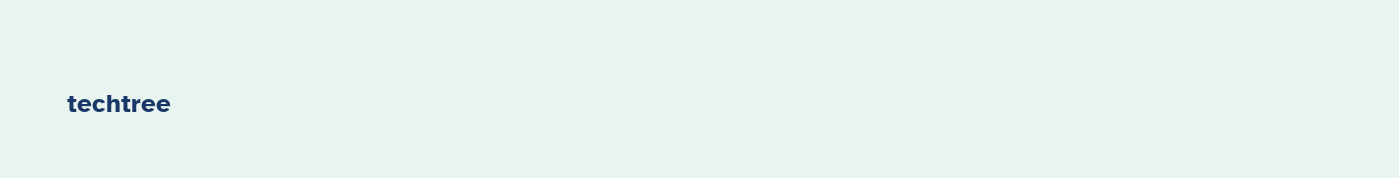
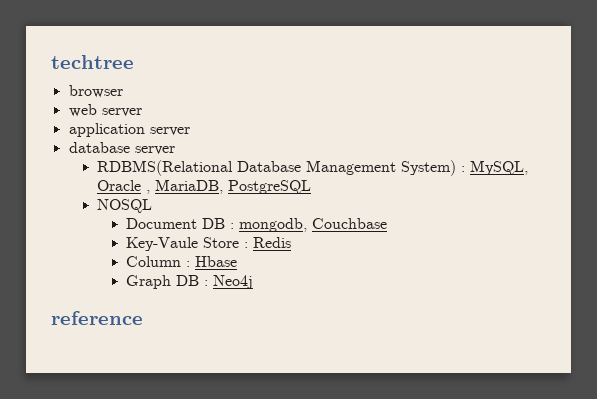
+ browser
+ web server
+ application server
+ database server
+ RDBMS(Relational Database Management System) : MySQL, Oracle , MariaDB, PostgreSQL
+ NOSQL
+ Document DB : mongodb, Couchbase
+ Key-Vaule Store : Redis
+ Column : Hbase
+ Graph DB : Neo4j
+ reference

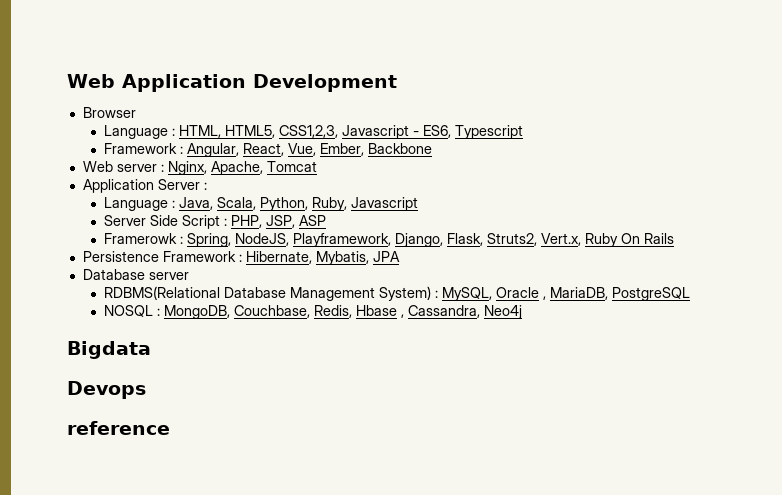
- techtree
- browser
- web server
- application server
- database server
+ Web Application Development
+ Browser
+ Language : HTML, HTML5, CSS1,2,3, Javascript - ES6, Typescript
+ Framework : Angular, React, Vue, Ember, Backbone
+ Web server : Nginx, Apache, Tomcat
+ Application Server :
+ Language : Java, Scala, Python, Ruby, Javascript
+ Server Side Script : PHP, JSP, ASP
+ Framerowk : Spring, NodeJS, Playframework, Django, Flask, Struts2, Vert.x, Ruby On Rails
+ Persistence Framework : Hibernate, Mybatis, JPA
+ Database server
- NOSQL
- Document DB : mongodb, Couchbase
- Key-Vaule Store : Redis
- Column : Hbase
- Graph DB : Neo4j
+ NOSQL : MongoDB, Couchbase, Redis, Hbase , Cassandra, Neo4j
+ Bigdata
+ Devops

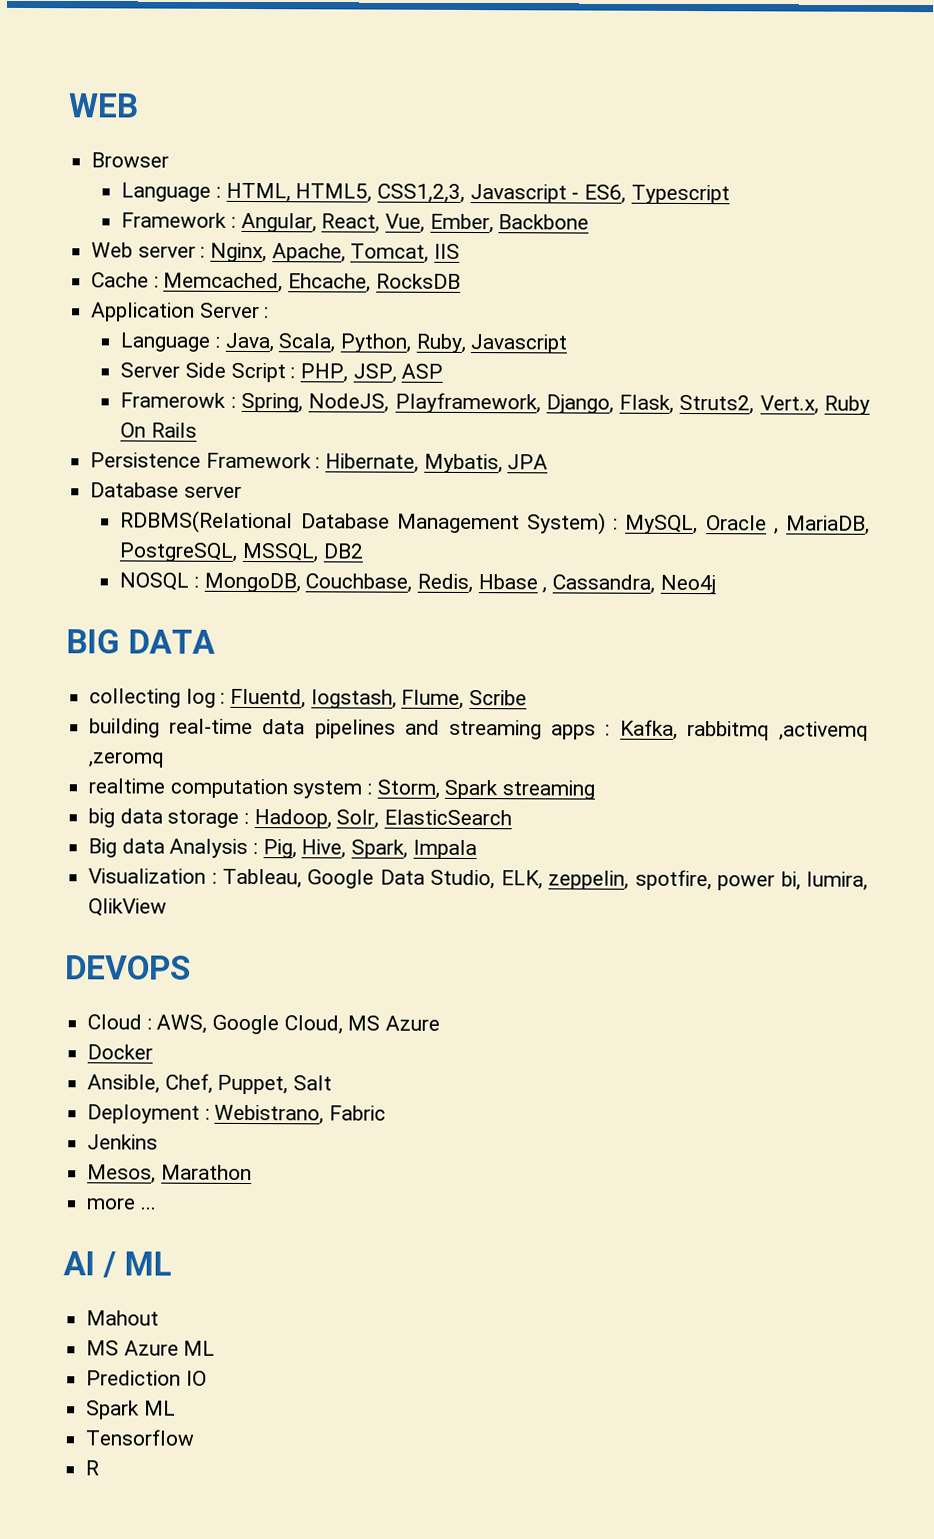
- Web Application Development
+ WEB
- Web server : Nginx, Apache, Tomcat
+ Web server : Nginx, Apache, Tomcat, IIS
+ Cache : Memcached, Ehcache, RocksDB
- RDBMS(Relational Database Management System) : MySQL, Oracle , MariaDB, PostgreSQL
+ RDBMS(Relational Database Management System) : MySQL, Oracle , MariaDB, PostgreSQL, MSSQL, DB2
- Bigdata
- Devops
- reference
+ BIG DATA
+ collecting log : Fluentd, logstash, Flume, Scribe
+ building real-time data pipelines and streaming apps : Kafka, rabbitmq ,activemq ,zeromq
+ realtime computation system : Storm, Spark streaming
+ big data storage : Hadoop, Solr, ElasticSearch
+ Big data Analysis : Pig, Hive, Spark, Impala
+ Visualization : Tableau, Google Data Studio, ELK, zeppelin, spotfire, power bi, lumira, QlikView
+ DEVOPS
+ Cloud : AWS, Google Cloud, MS Azure
+ Docker
+ Ansible, Chef, Puppet, Salt
+ Deployment : Webistrano, Fabric
+ Jenkins
+ Mesos, Marathon
+ more ...
+ AI / ML
+ Mahout
+ MS Azure ML
+ Prediction IO
+ Spark ML
+ Tensorflow
+ R

